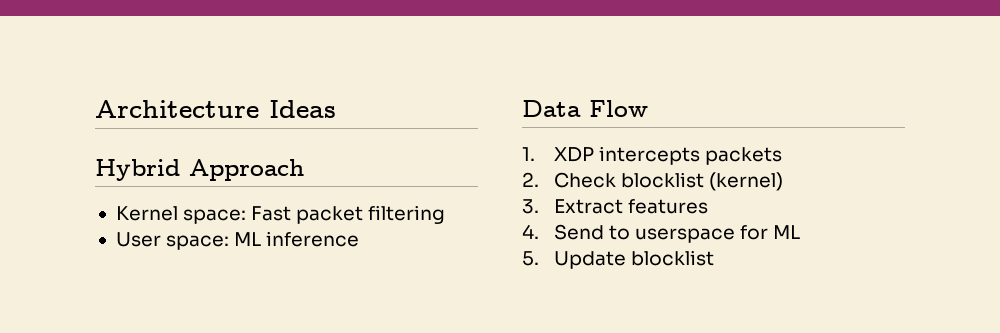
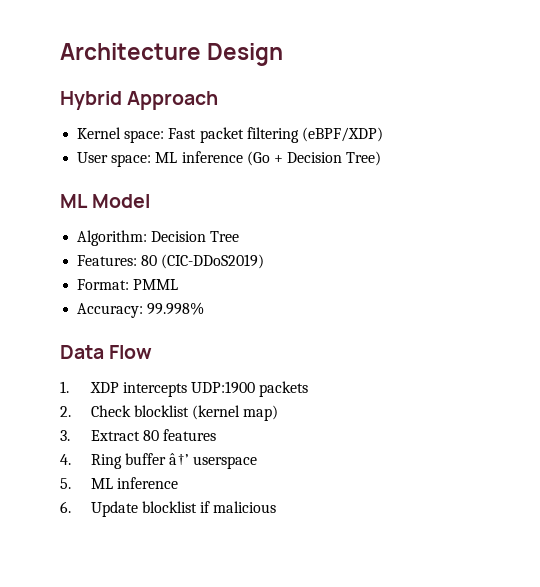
- Architecture Ideas
+ Architecture Design
- Kernel space: Fast packet filtering
+ Kernel space: Fast packet filtering (eBPF/XDP)
- User space: ML inference
+ User space: ML inference (Go + Decision Tree)
+ ML Model
+ Algorithm: Decision Tree
+ Features: 80 (CIC-DDoS2019)
+ Format: PMML
+ Accuracy: 99.998%
- 1. XDP intercepts packets
+ 1. XDP intercepts UDP:1900 packets
- 2. Check blocklist (kernel)
+ 2. Check blocklist (kernel map)
- 3. Extract features
+ 3. Extract 80 features
- 4. Send to userspace for ML
- 5. Update blocklist
+ 4. Ring buffer â†’ userspace
+ 5. ML inference
+ 6. Update blocklist if malicious

